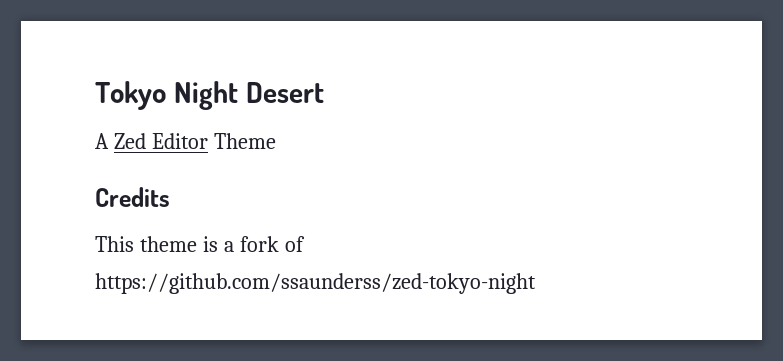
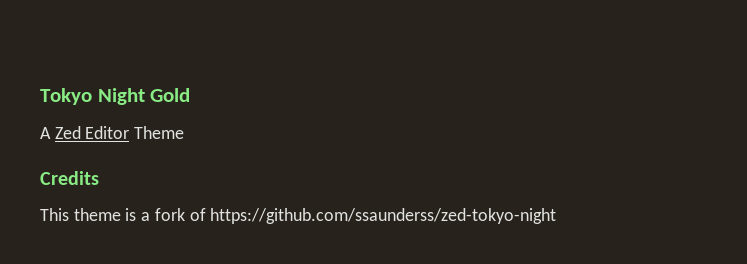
- Tokyo Night Desert
+ Tokyo Night Gold

